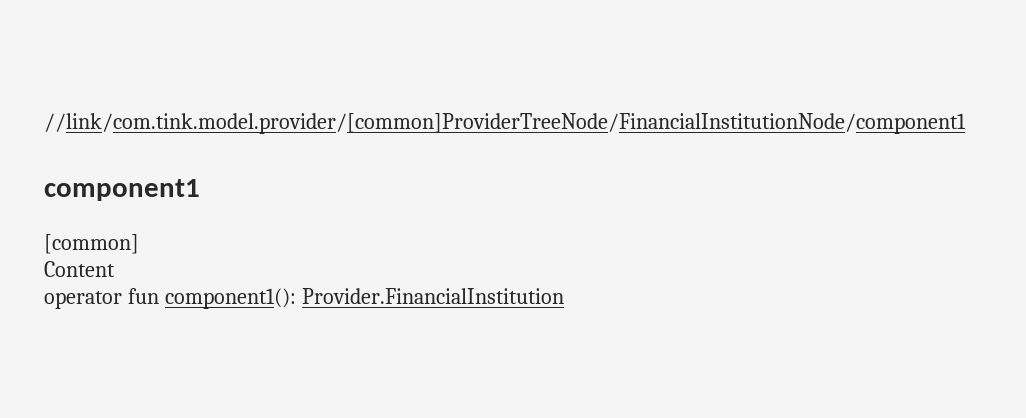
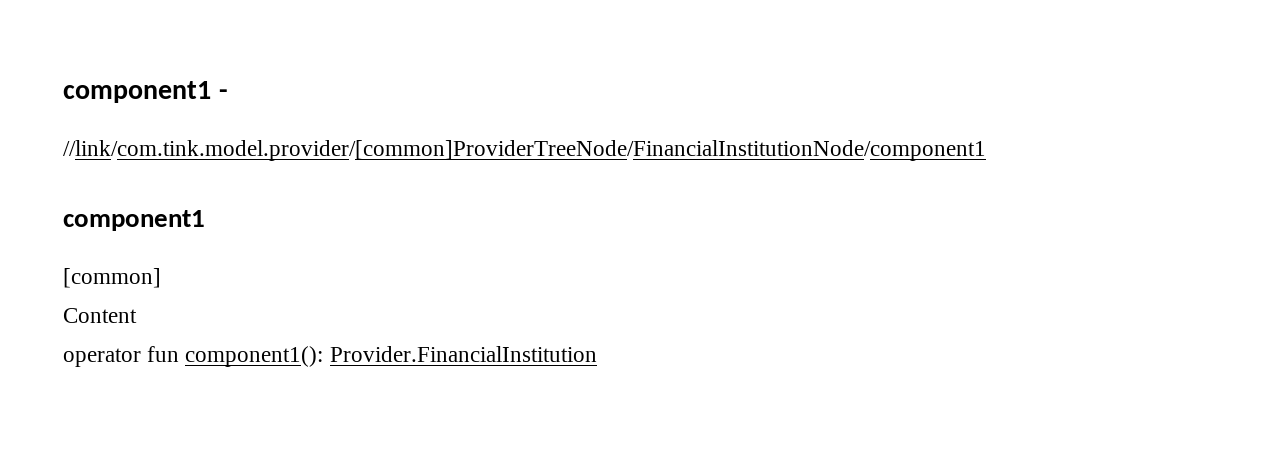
+ component1 -

